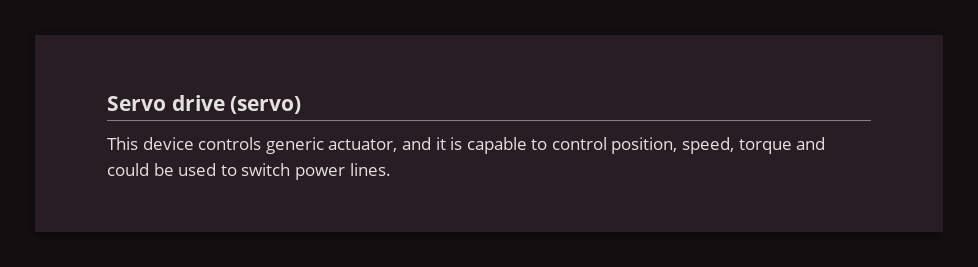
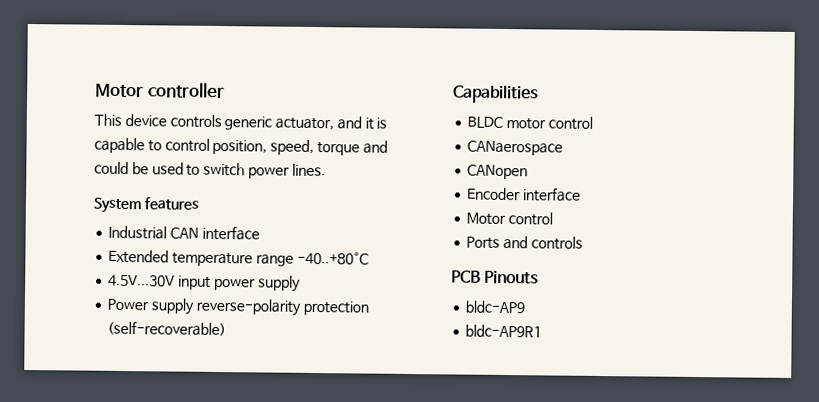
- Servo drive (servo)
+ Motor controller
+ System features
+ Industrial CAN interface
+ Extended temperature range -40..+80°C
+ 4.5V...30V input power supply
+ Power supply reverse-polarity protection (self-recoverable)
+ Capabilities
+ BLDC motor control
+ CANaerospace
+ CANopen
+ Encoder interface
+ Motor control
+ Ports and controls
+ PCB Pinouts
+ bldc-AP9
+ bldc-AP9R1

